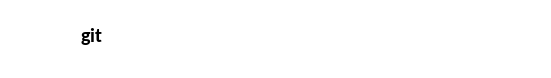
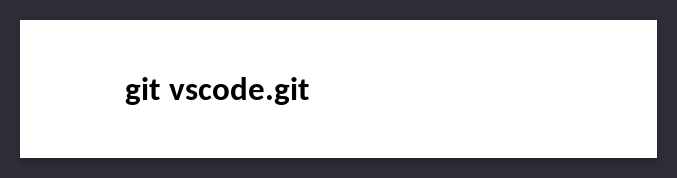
- git
+ git vscode.git

